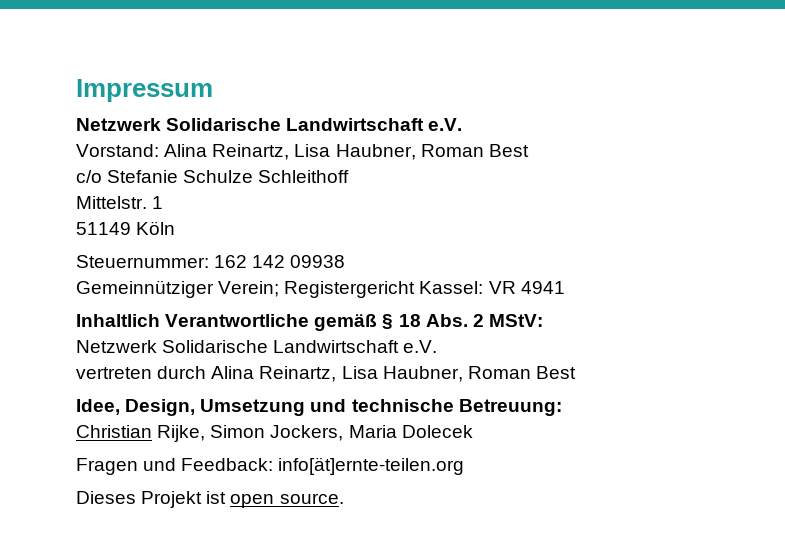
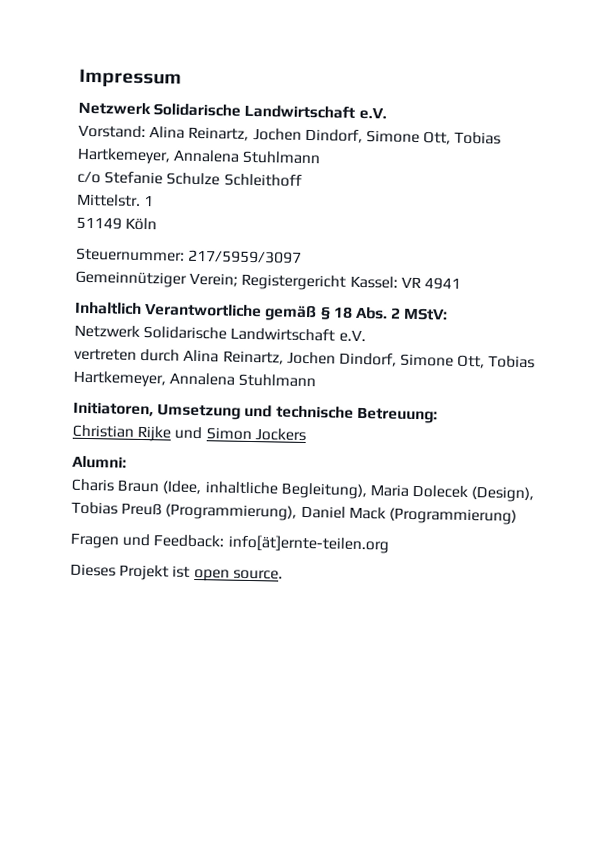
- Vorstand: Alina Reinartz, Lisa Haubner, Roman Best
+ Vorstand: Alina Reinartz, Jochen Dindorf, Simone Ott, Tobias Hartkemeyer, Annalena Stuhlmann
- Steuernummer: 162 142 09938
+ Steuernummer: 217/5959/3097
- vertreten durch Alina Reinartz, Lisa Haubner, Roman Best
- Idee, Design, Umsetzung und technische Betreuung:
+ vertreten durch Alina Reinartz, Jochen Dindorf, Simone Ott, Tobias Hartkemeyer, Annalena Stuhlmann
+ Initiatoren, Umsetzung und technische Betreuung:
- Christian Rijke, Simon Jockers, Maria Dolecek
+ Christian Rijke und Simon Jockers
+ Alumni:
+ Charis Braun (Idee, inhaltliche Begleitung), Maria Dolecek (Design), Tobias Preuß (Programmierung), Daniel Mack (Programmierung)

